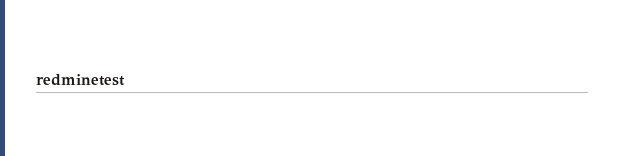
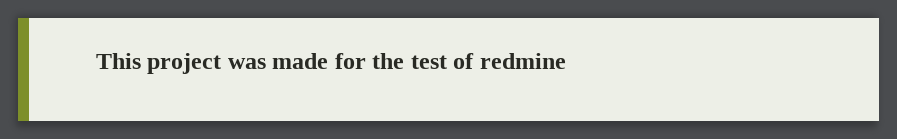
- redminetest
+ This project was made for the test of redmine

